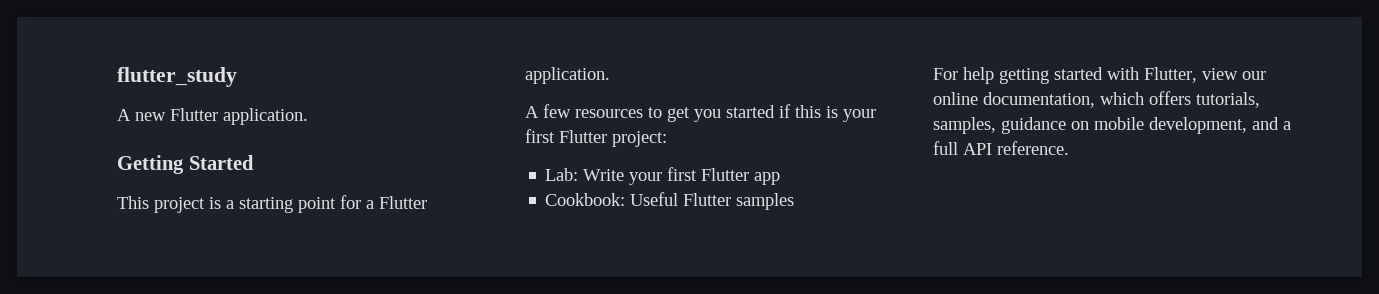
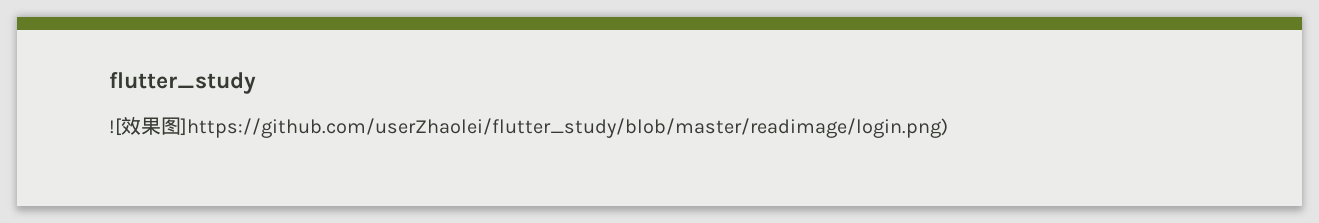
- A new Flutter application.
- Getting Started
- This project is a starting point for a Flutter application.
- A few resources to get you started if this is your first Flutter project:
- Lab: Write your first Flutter app
- Cookbook: Useful Flutter samples
- For help getting started with Flutter, view our online documentation, which offers tutorials, samples, guidance on mobile development, and a full API reference.
+ ![效果图]https://github.com/userZhaolei/flutter_study/blob/master/readimage/login.png)

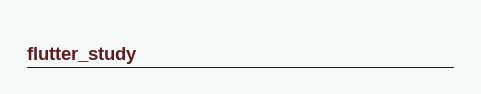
- ![效果图]https://github.com/userZhaolei/flutter_study/blob/master/readimage/login.png)

